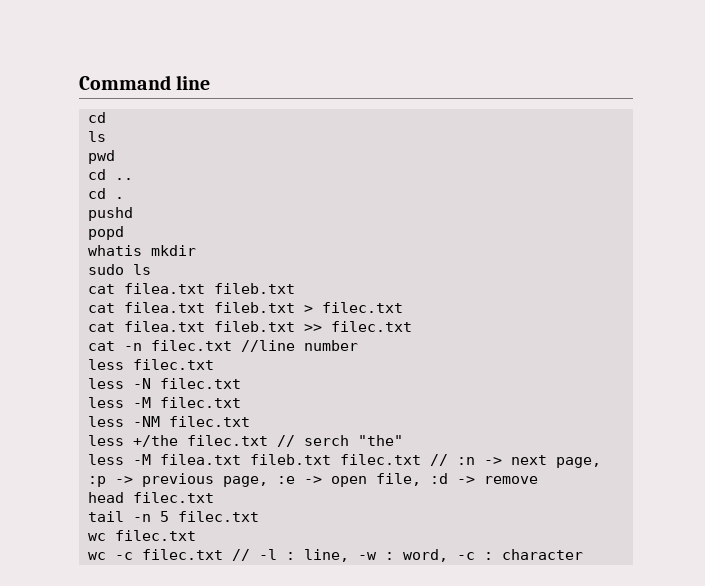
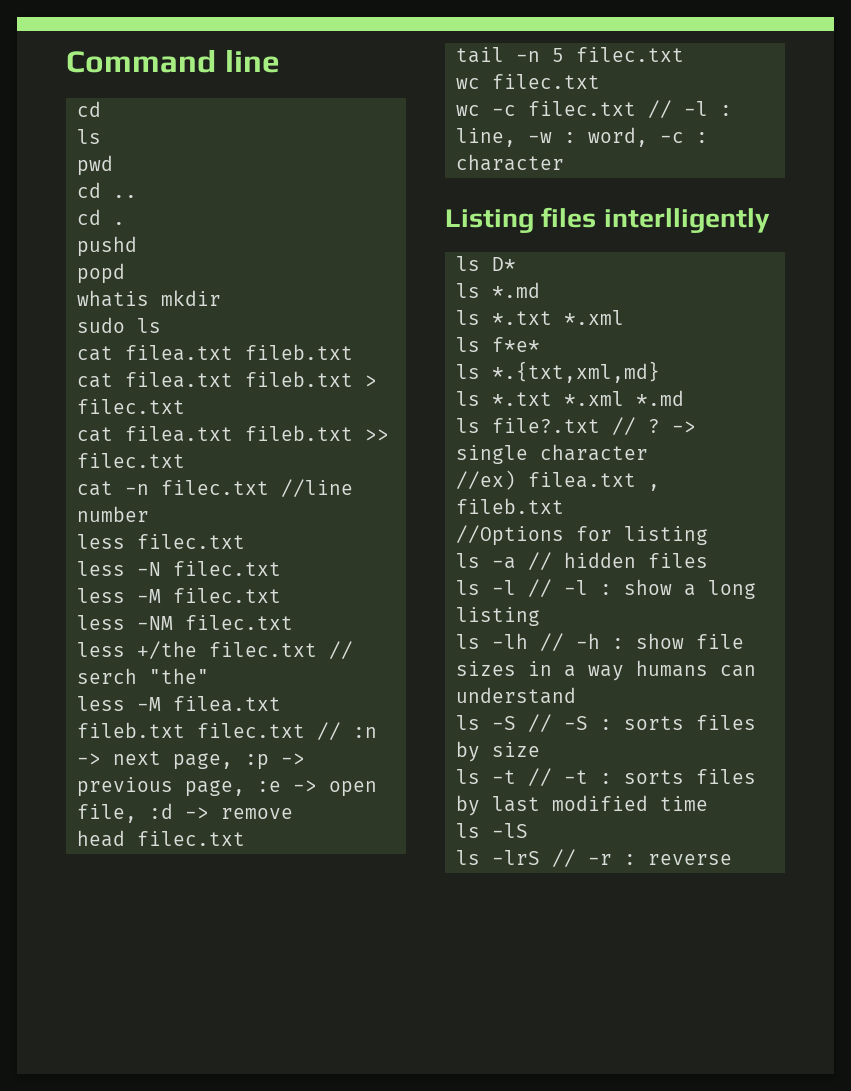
+ Listing files interlligently
+ ls D*
+ ls *.md
+ ls *.txt *.xml
+ ls f*e*
+ ls *.{txt,xml,md}
+ ls *.txt *.xml *.md
+ ls file?.txt // ? -> single character
+ //ex) filea.txt , fileb.txt
+ //Options for listing
+ ls -a // hidden files
+ ls -l // -l : show a long listing
+ ls -lh // -h : show file sizes in a way humans can understand
+ ls -S // -S : sorts files by size
+ ls -t // -t : sorts files by last modified time
+ ls -lS
+ ls -lrS // -r : reverse

